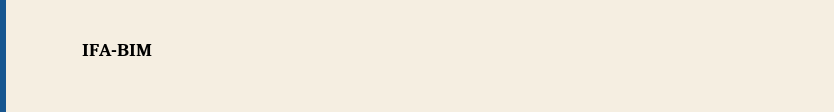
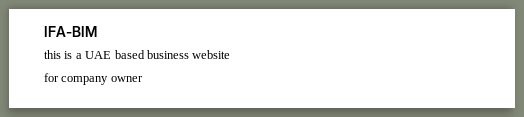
+ this is a UAE based business website
+ for company owner

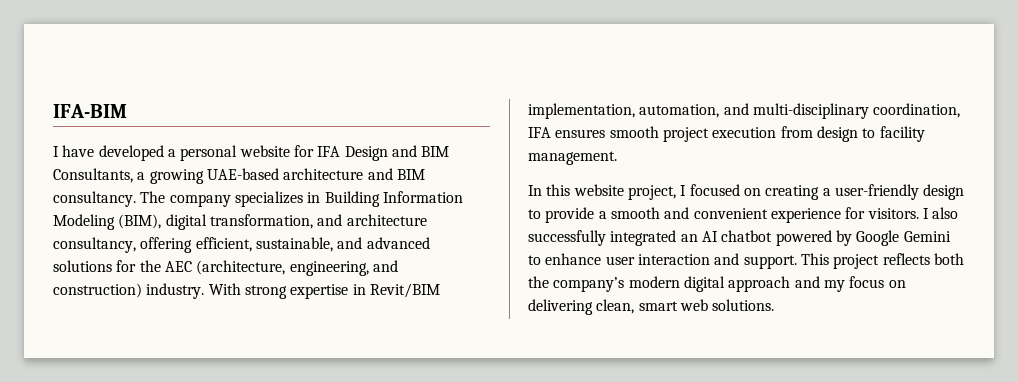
- this is a UAE based business website
- for company owner
+ I have developed a personal website for IFA Design and BIM Consultants, a growing UAE-based architecture and BIM consultancy. The company specializes in Building Information Modeling (BIM), digital transformation, and architecture consultancy, offering efficient, sustainable, and advanced solutions for the AEC (architecture, engineering, and construction) industry. With strong expertise in Revit/BIM implementation, automation, and multi-disciplinary coordination, IFA ensures smooth project execution from design to facility management.
+ In this website project, I focused on creating a user-friendly design to provide a smooth and convenient experience for visitors. I also successfully integrated an AI chatbot powered by Google Gemini to enhance user interaction and support. This project reflects both the company’s modern digital approach and my focus on delivering clean, smart web solutions.

